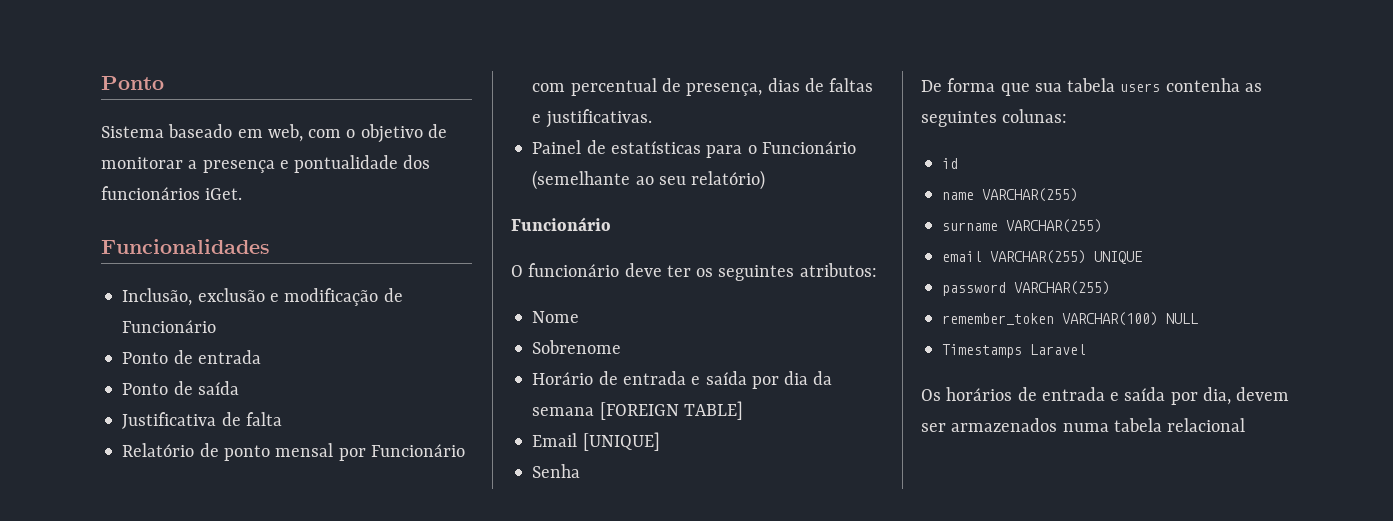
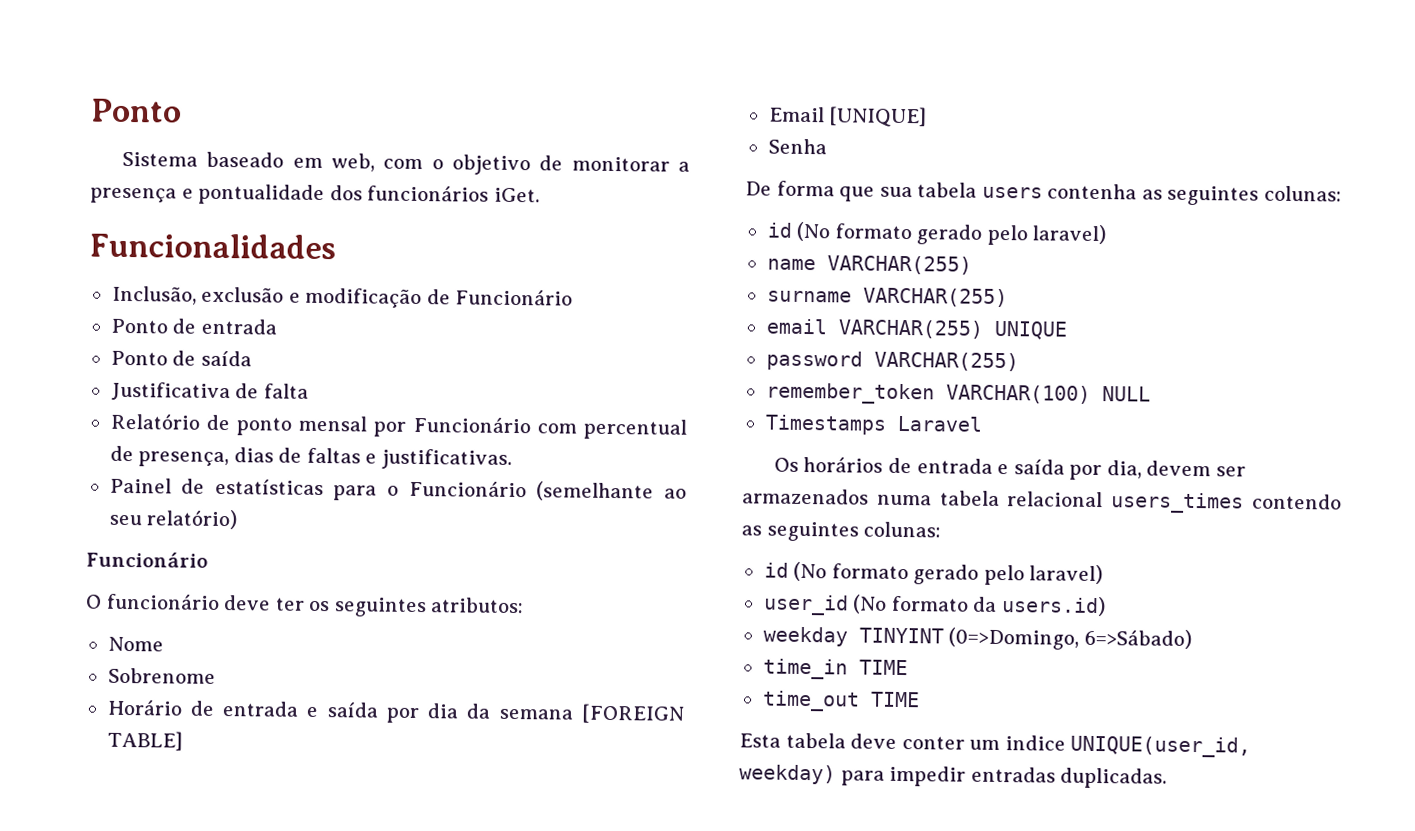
  De forma que sua tabela users contenha as seguintes colunas:
- id
+ id (No formato gerado pelo laravel)
- Os horários de entrada e saída por dia, devem ser armazenados numa tabela relacional
+ Os horários de entrada e saída por dia, devem ser armazenados numa tabela relacional users_times contendo as seguintes colunas:
+ id (No formato gerado pelo laravel)
+ user_id (No formato da users.id)
+ weekday TINYINT (0=>Domingo, 6=>Sábado)
+ time_in TIME
+ time_out TIME
+ Esta tabela deve conter um indice UNIQUE(user_id, weekday) para impedir entradas duplicadas.

